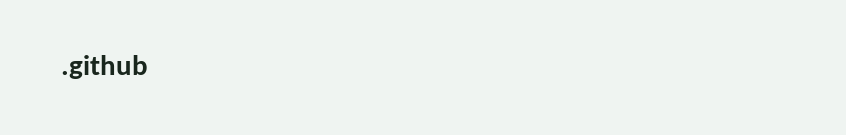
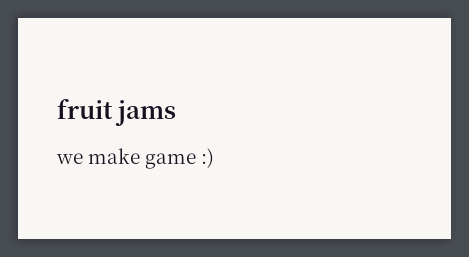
- .github
+ fruit jams
+ we make game :)

